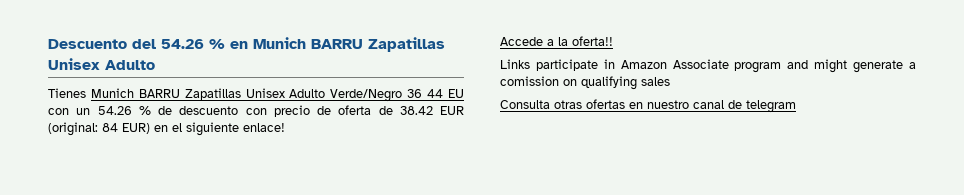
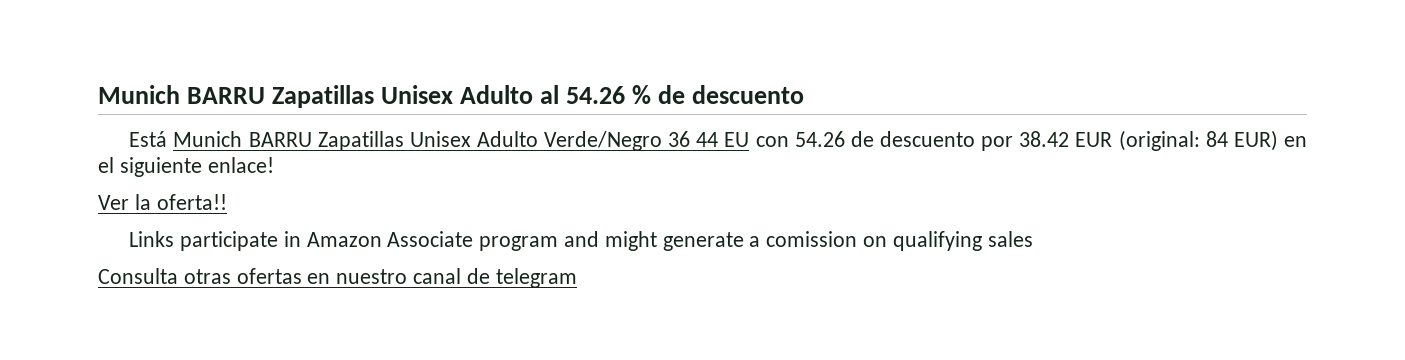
- Descuento del 54.26 % en Munich BARRU Zapatillas Unisex Adulto
- Tienes Munich BARRU Zapatillas Unisex Adulto Verde/Negro 36 44 EU con un 54.26 % de descuento con precio de oferta de 38.42 EUR (original: 84 EUR) en el siguiente enlace!
+ Munich BARRU Zapatillas Unisex Adulto al 54.26 % de descuento
+ Está Munich BARRU Zapatillas Unisex Adulto Verde/Negro 36 44 EU con 54.26 de descuento por 38.42 EUR (original: 84 EUR) en el siguiente enlace!
- Accede a la oferta!!
+ Ver la oferta!!

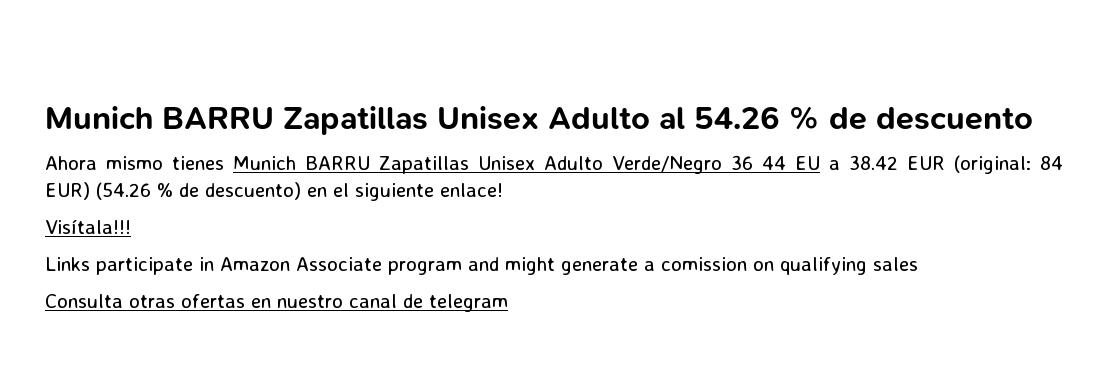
- Está Munich BARRU Zapatillas Unisex Adulto Verde/Negro 36 44 EU con 54.26 de descuento por 38.42 EUR (original: 84 EUR) en el siguiente enlace!
+ Ahora mismo tienes Munich BARRU Zapatillas Unisex Adulto Verde/Negro 36 44 EU a 38.42 EUR (original: 84 EUR) (54.26 % de descuento) en el siguiente enlace!
- Ver la oferta!!
+ Visítala!!!

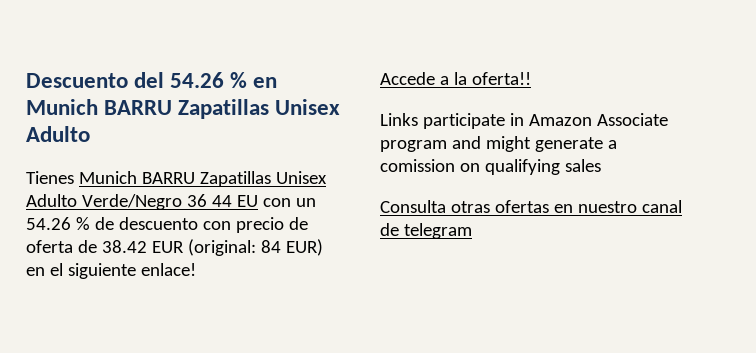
- Munich BARRU Zapatillas Unisex Adulto al 54.26 % de descuento
- Ahora mismo tienes Munich BARRU Zapatillas Unisex Adulto Verde/Negro 36 44 EU a 38.42 EUR (original: 84 EUR) (54.26 % de descuento) en el siguiente enlace!
+ Descuento del 54.26 % en Munich BARRU Zapatillas Unisex Adulto
+ Tienes Munich BARRU Zapatillas Unisex Adulto Verde/Negro 36 44 EU con un 54.26 % de descuento con precio de oferta de 38.42 EUR (original: 84 EUR) en el siguiente enlace!
- Visítala!!!
+ Accede a la oferta!!

